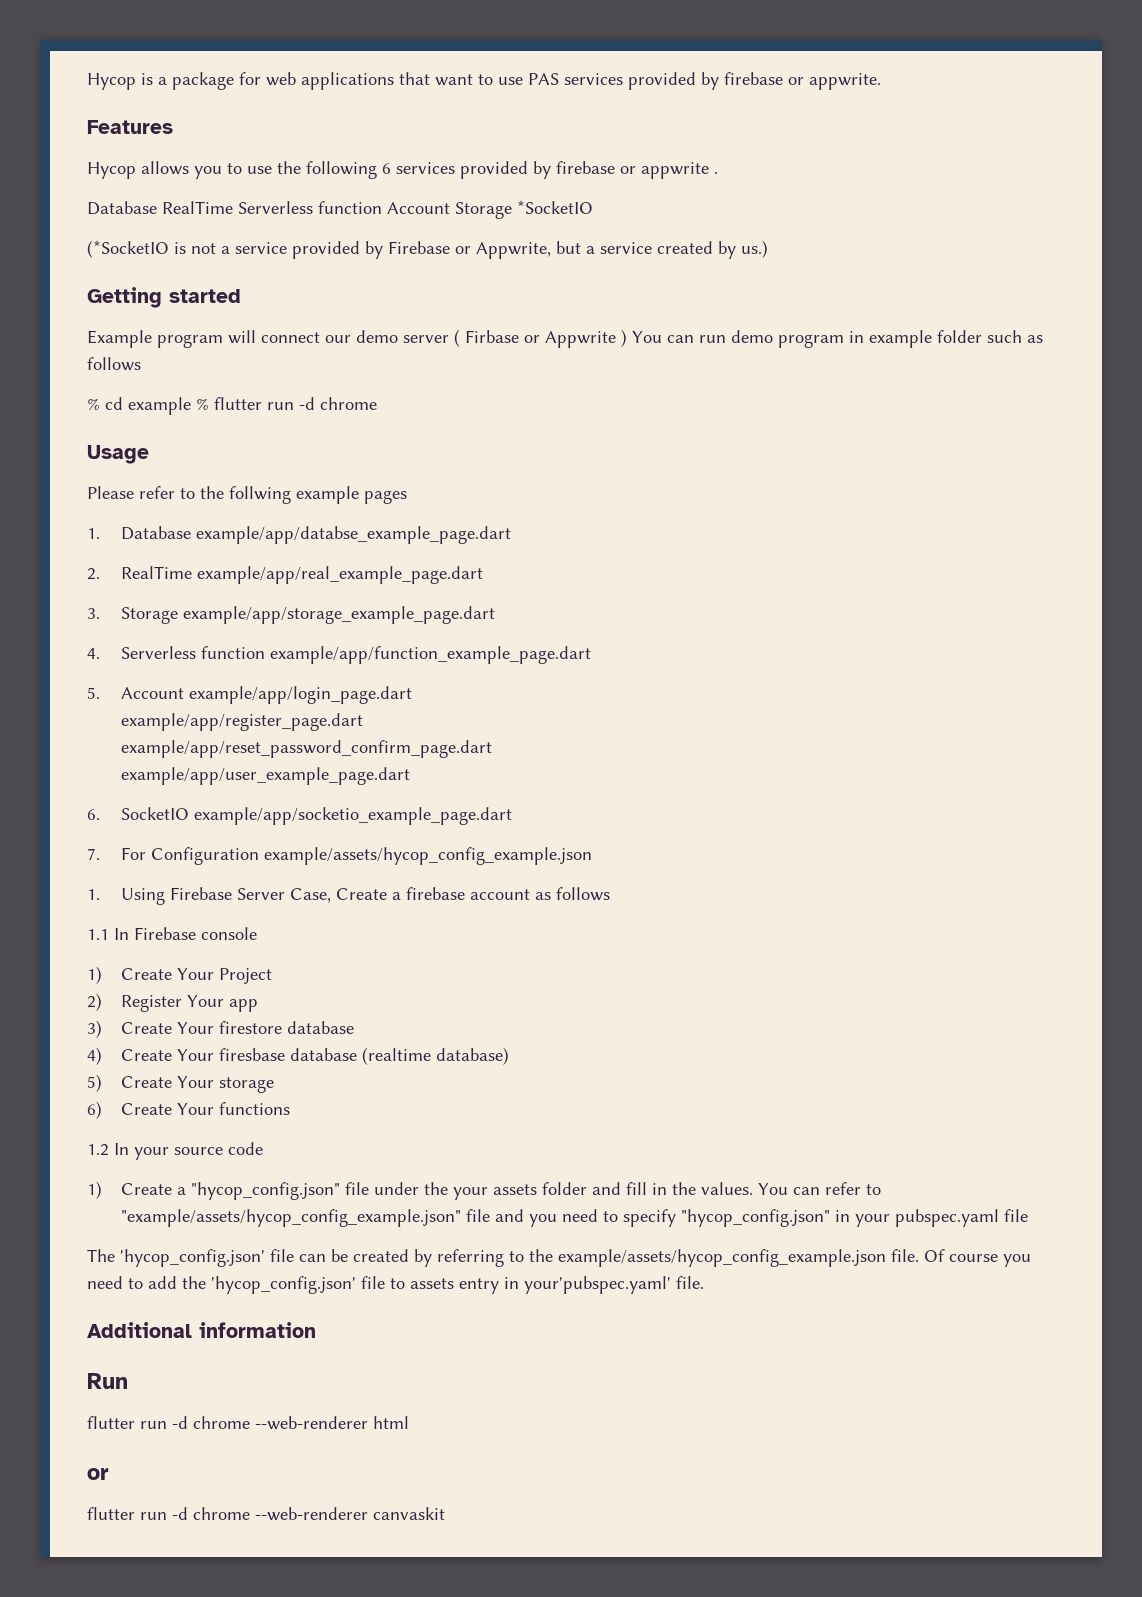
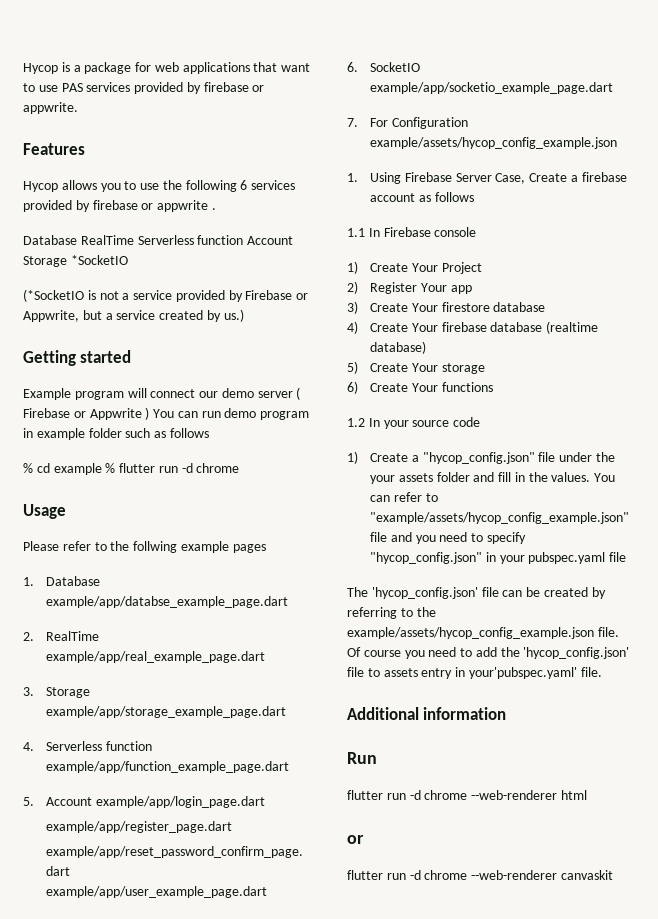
- Example program will connect our demo server ( Firbase or Appwrite ) You can run demo program in example folder such as follows
+ Example program will connect our demo server ( Firebase or Appwrite ) You can run demo program in example folder such as follows
- 4) Create Your firesbase database (realtime database)
+ 4) Create Your firebase database (realtime database)

